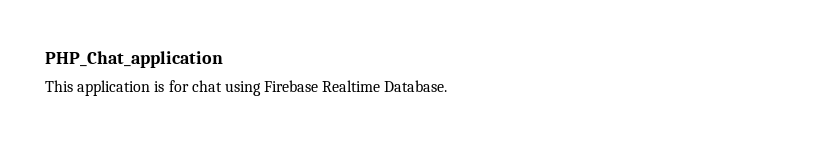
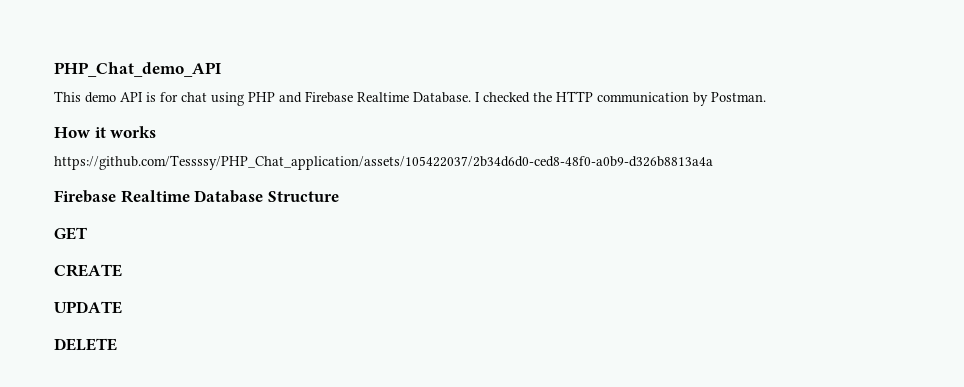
- PHP_Chat_application
+ PHP_Chat_demo_API
- This application is for chat using Firebase Realtime Database.
+ This demo API is for chat using PHP and Firebase Realtime Database.
+ I checked the HTTP communication by Postman.
+ How it works
+ https://github.com/Tessssy/PHP_Chat_application/assets/105422037/2b34d6d0-ced8-48f0-a0b9-d326b8813a4a
+ Firebase Realtime Database Structure
+ GET
+ CREATE
+ UPDATE
+ DELETE

